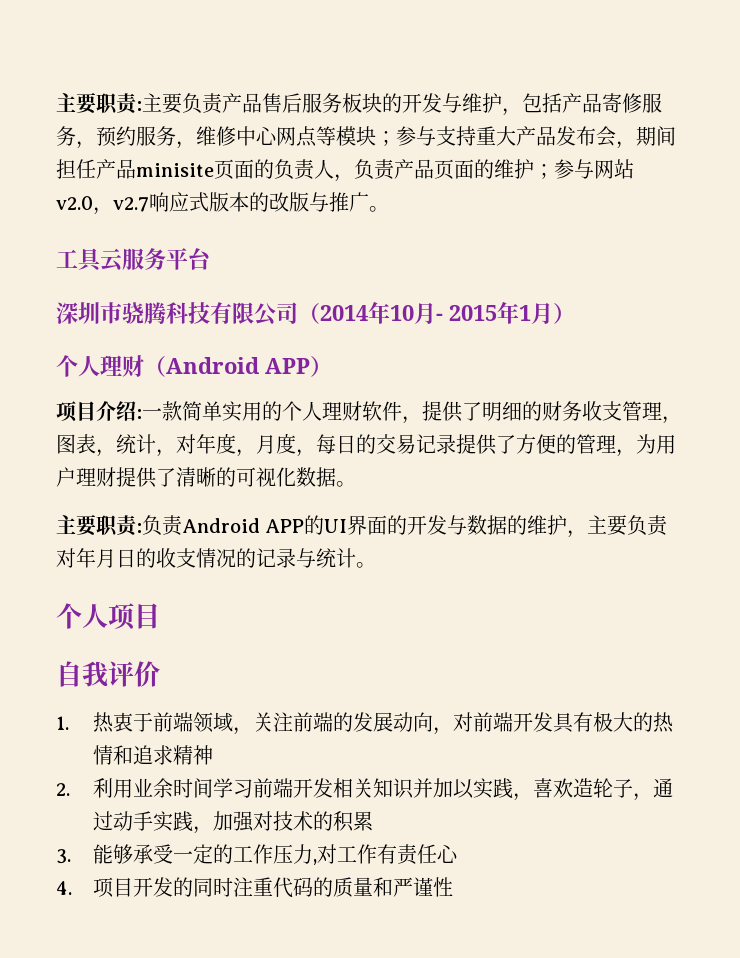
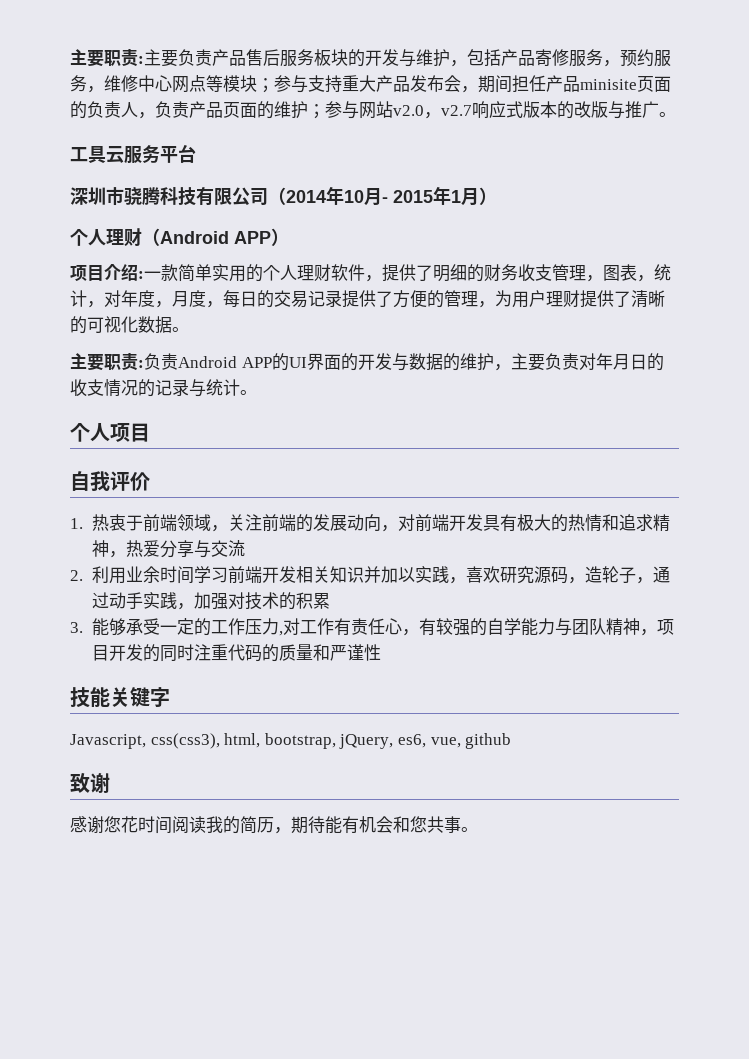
- 1.热衷于前端领域，关注前端的发展动向，对前端开发具有极大的热情和追求精神
+ 1.热衷于前端领域，关注前端的发展动向，对前端开发具有极大的热情和追求精神，热爱分享与交流
- 2.利用业余时间学习前端开发相关知识并加以实践，喜欢造轮子，通过动手实践，加强对技术的积累
+ 2.利用业余时间学习前端开发相关知识并加以实践，喜欢研究源码，造轮子，通过动手实践，加强对技术的积累
- 3.能够承受一定的工作压力,对工作有责任心
- 4.项目开发的同时注重代码的质量和严谨性
+ 3.能够承受一定的工作压力,对工作有责任心，有较强的自学能力与团队精神，项目开发的同时注重代码的质量和严谨性
+ 技能关键字
+ Javascript, css(css3), html, bootstrap, jQuery, es6, vue, github
+ 致谢
+ 感谢您花时间阅读我的简历，期待能有机会和您共事。

